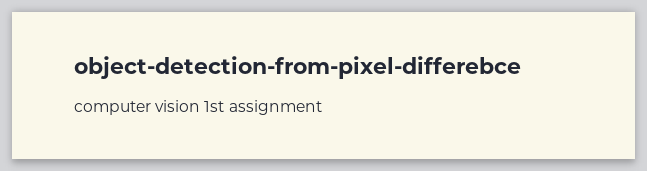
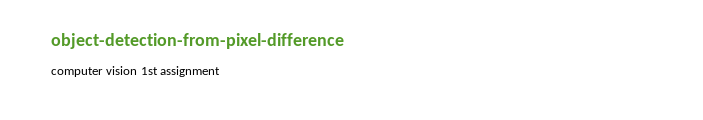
- object-detection-from-pixel-differebce
+ object-detection-from-pixel-difference

